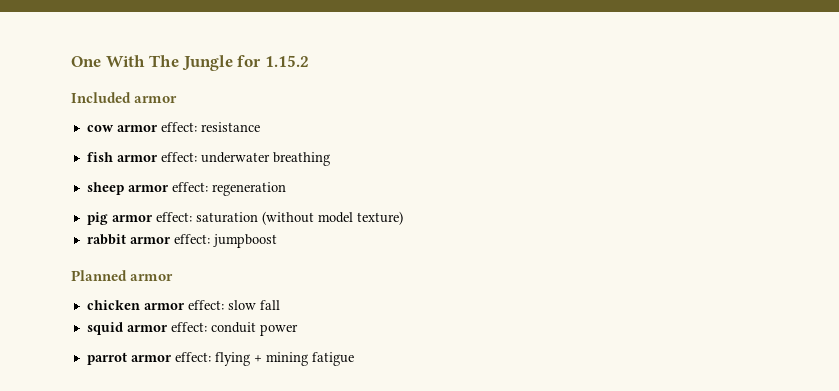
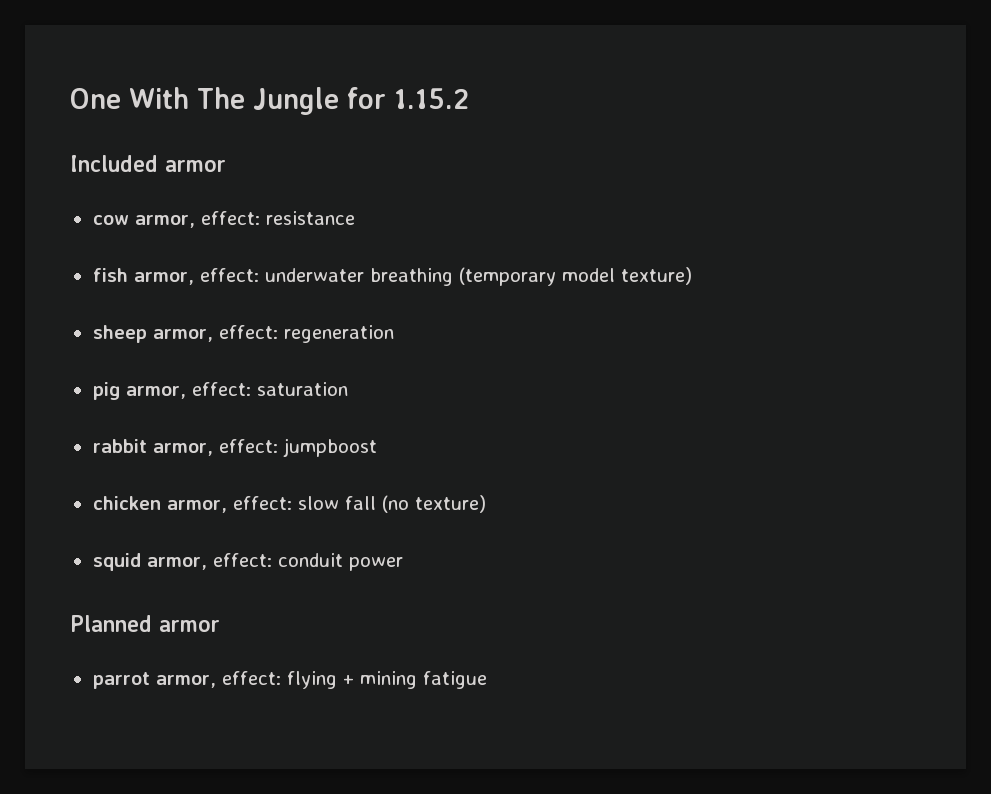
- cow armor effect: resistance
+ cow armor, effect: resistance
- fish armor effect: underwater breathing
+ fish armor, effect: underwater breathing (temporary model texture)
- sheep armor effect: regeneration
+ sheep armor, effect: regeneration
- pig armor effect: saturation (without model texture)
- rabbit armor effect: jumpboost
+ pig armor, effect: saturation
+ rabbit armor, effect: jumpboost
+ chicken armor, effect: slow fall (no texture)
+ squid armor, effect: conduit power
  Planned armor
- chicken armor effect: slow fall
- squid armor effect: conduit power
- parrot armor effect: flying + mining fatigue
+ parrot armor, effect: flying + mining fatigue

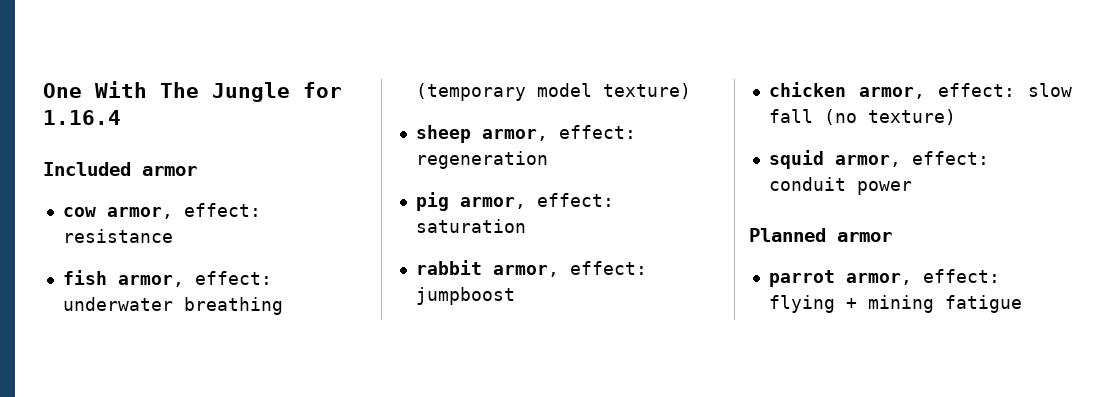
- One With The Jungle for 1.15.2
+ One With The Jungle for 1.16.4

